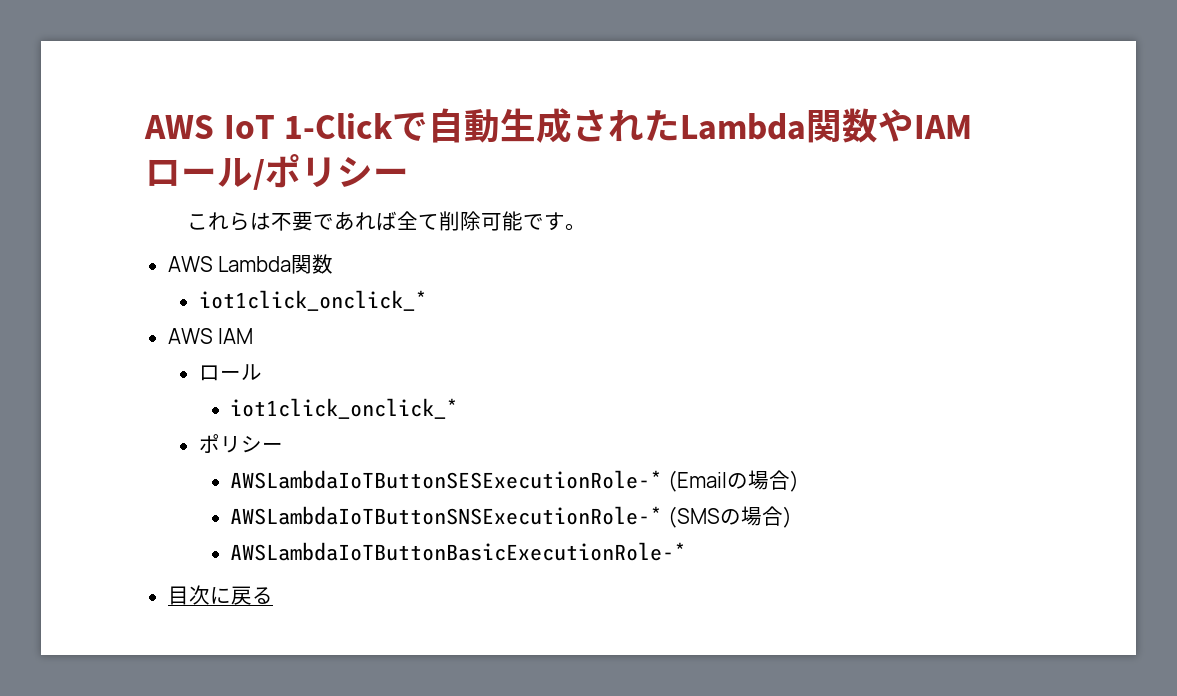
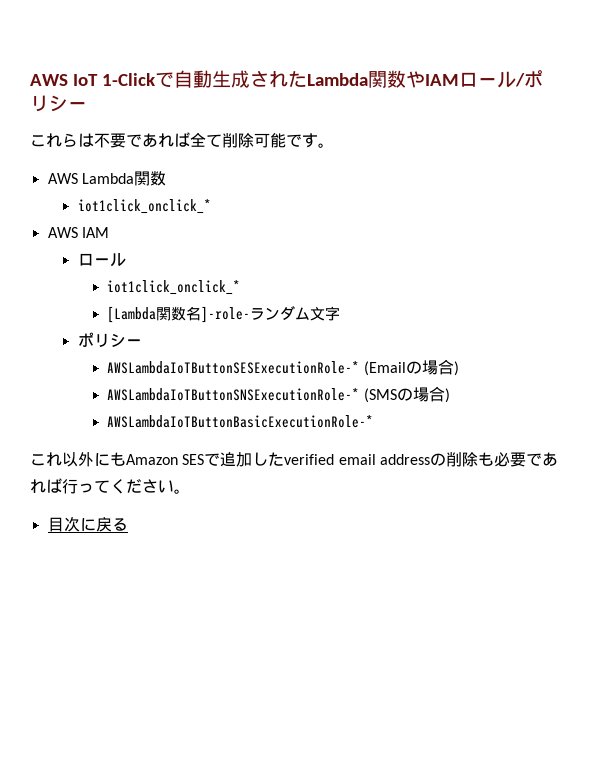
+ [Lambda関数名]-role-ランダム文字
+ これ以外にもAmazon SESで追加したverified email addressの削除も必要であれば行ってください。

